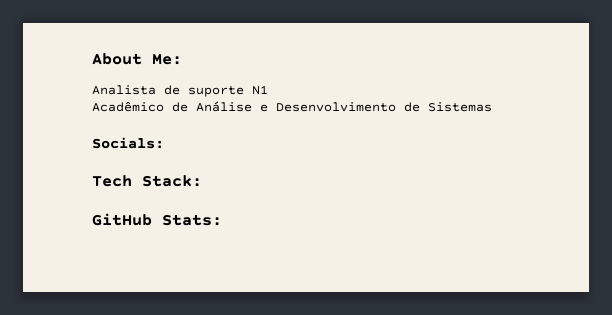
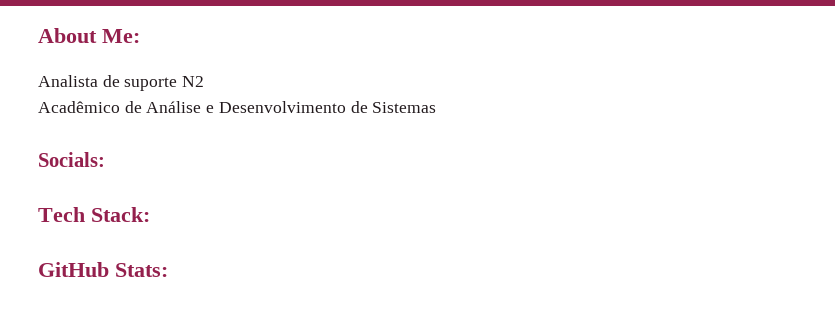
- Analista de suporte N1
+ Analista de suporte N2

